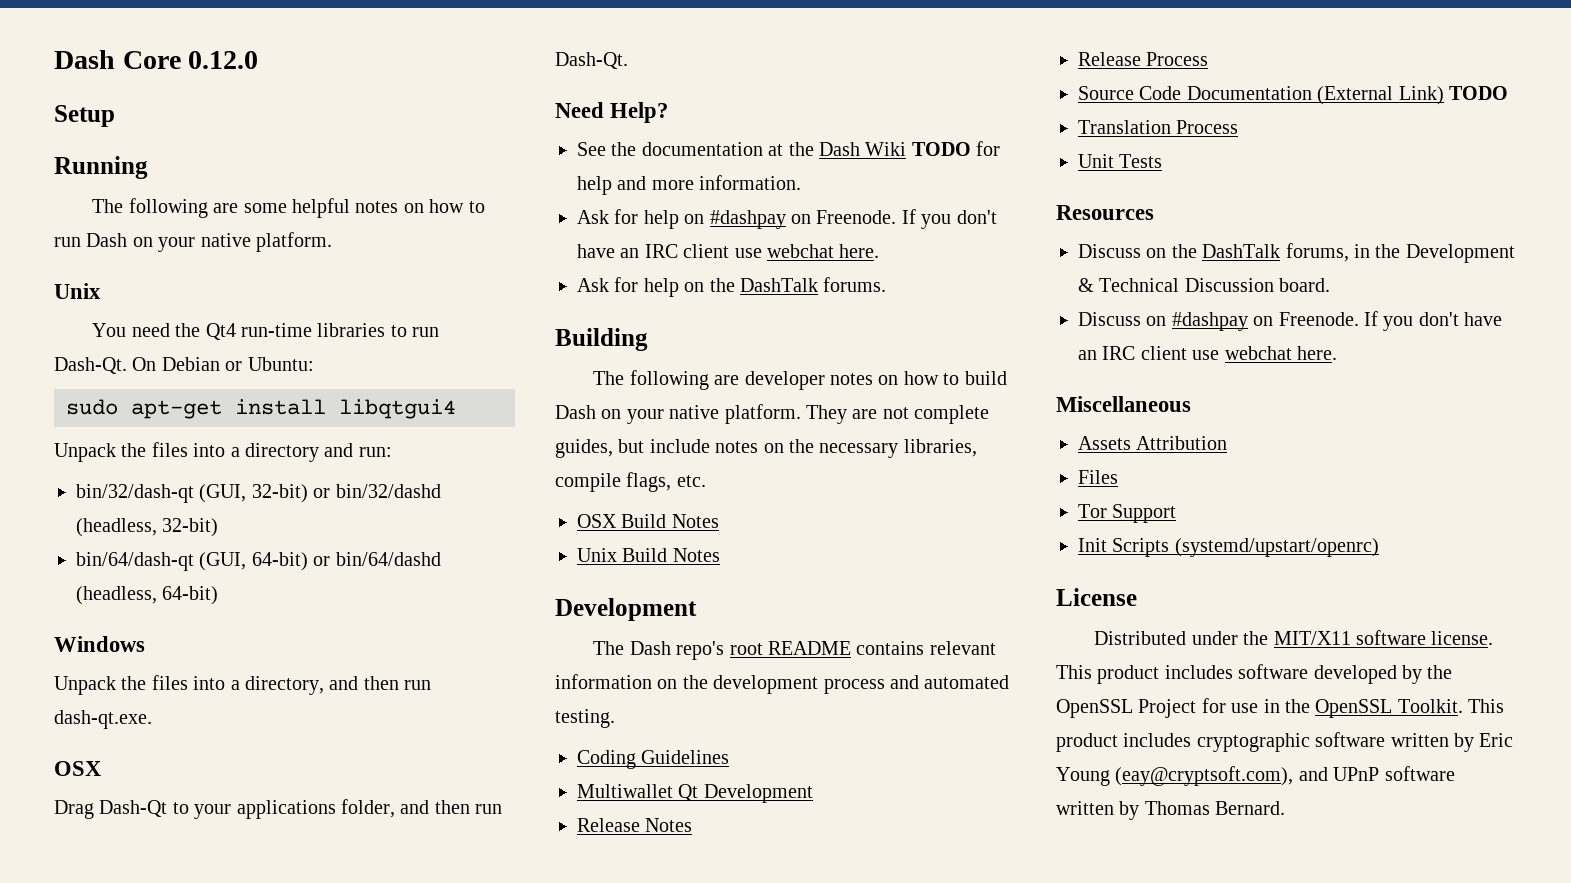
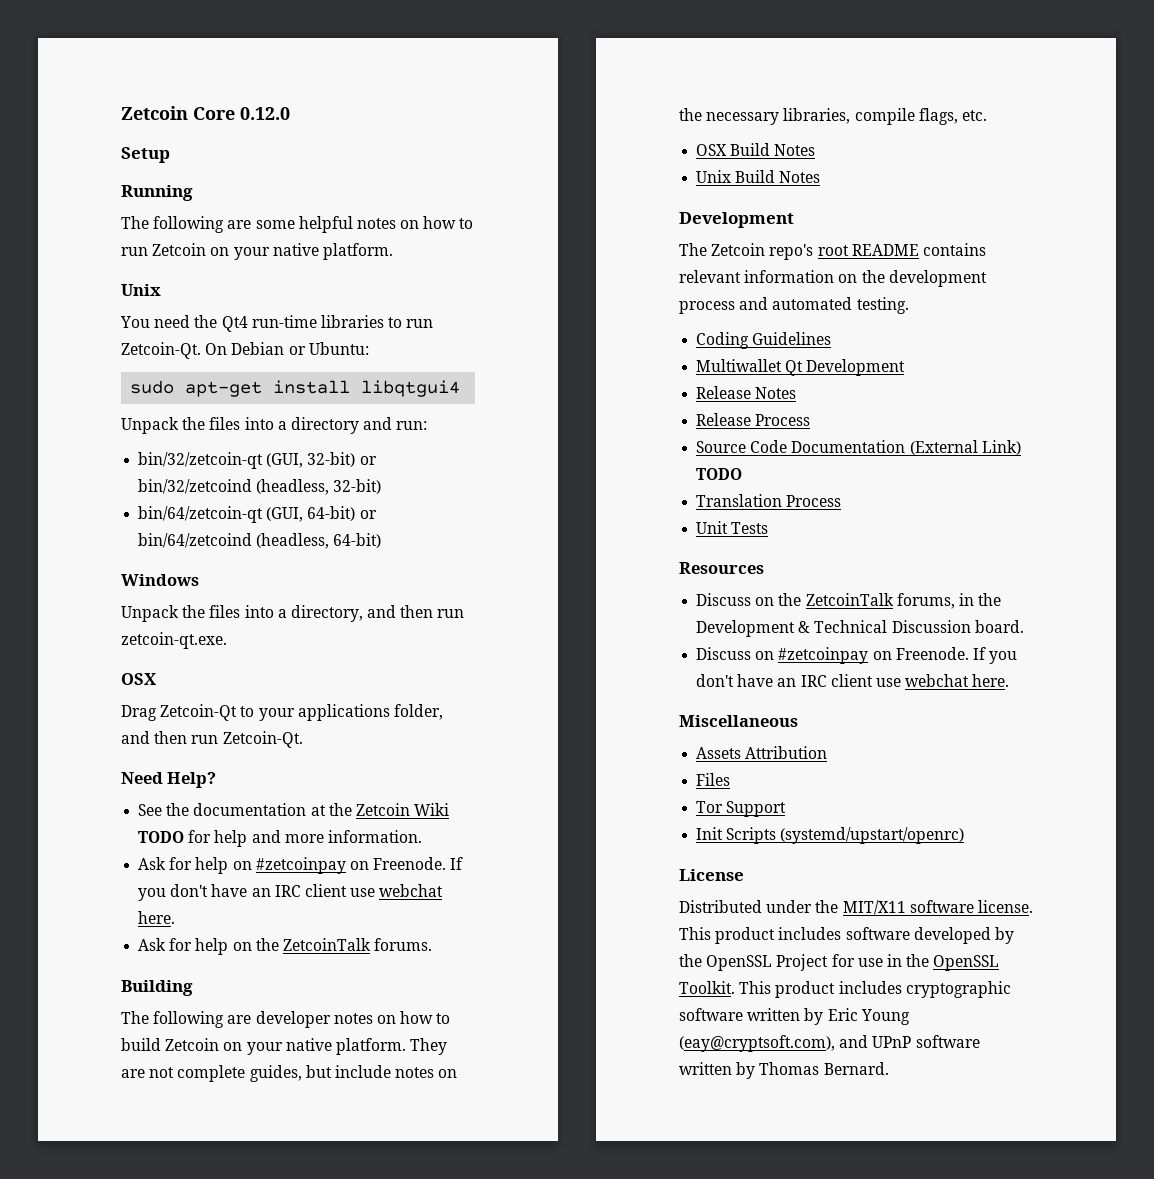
- Dash Core 0.12.0
+ Zetcoin Core 0.12.0
- The following are some helpful notes on how to run Dash on your native platform.
+ The following are some helpful notes on how to run Zetcoin on your native platform.
- You need the Qt4 run-time libraries to run Dash-Qt.
+ You need the Qt4 run-time libraries to run Zetcoin-Qt.
- bin/32/dash-qt (GUI, 32-bit) or bin/32/dashd (headless, 32-bit)
+ bin/32/zetcoin-qt (GUI, 32-bit) or bin/32/zetcoind (headless, 32-bit)
- bin/64/dash-qt (GUI, 64-bit) or bin/64/dashd (headless, 64-bit)
+ bin/64/zetcoin-qt (GUI, 64-bit) or bin/64/zetcoind (headless, 64-bit)
- Unpack the files into a directory, and then run dash-qt.exe.
+ Unpack the files into a directory, and then run zetcoin-qt.exe.
- Drag Dash-Qt to your applications folder, and then run Dash-Qt.
+ Drag Zetcoin-Qt to your applications folder, and then run Zetcoin-Qt.
- See the documentation at the Dash Wiki TODO for help and more information.
+ See the documentation at the Zetcoin Wiki TODO for help and more information.
- Ask for help on #dashpay on Freenode.
+ Ask for help on #zetcoinpay on Freenode.
- Ask for help on the DashTalk forums.
+ Ask for help on the ZetcoinTalk forums.
- The following are developer notes on how to build Dash on your native platform.
+ The following are developer notes on how to build Zetcoin on your native platform.
- The Dash repo's root README contains relevant information on the development process and automated testing.
+ The Zetcoin repo's root README contains relevant information on the development process and automated testing.
- Discuss on the DashTalk forums, in the Development & Technical Discussion board.
+ Discuss on the ZetcoinTalk forums, in the Development & Technical Discussion board.
- Discuss on #dashpay on Freenode.
+ Discuss on #zetcoinpay on Freenode.

